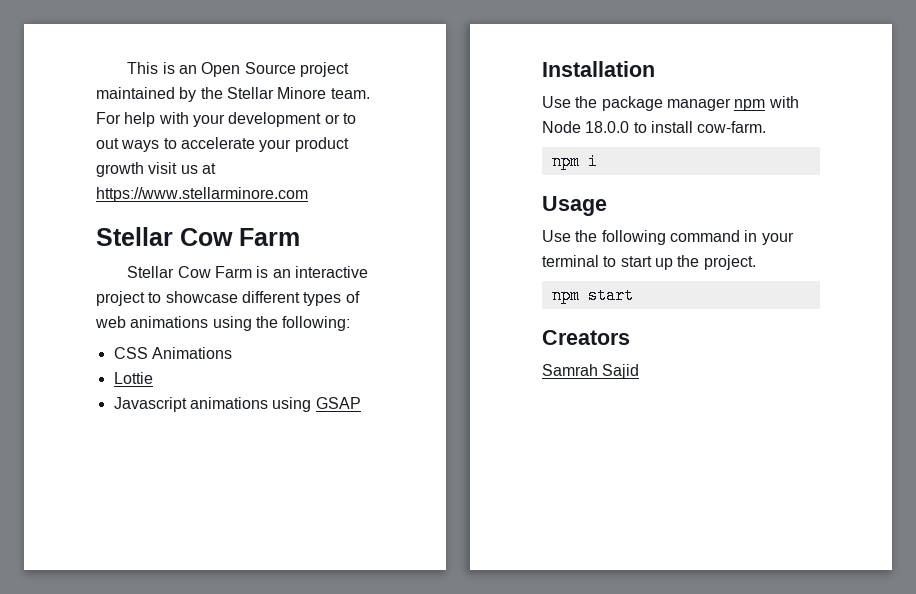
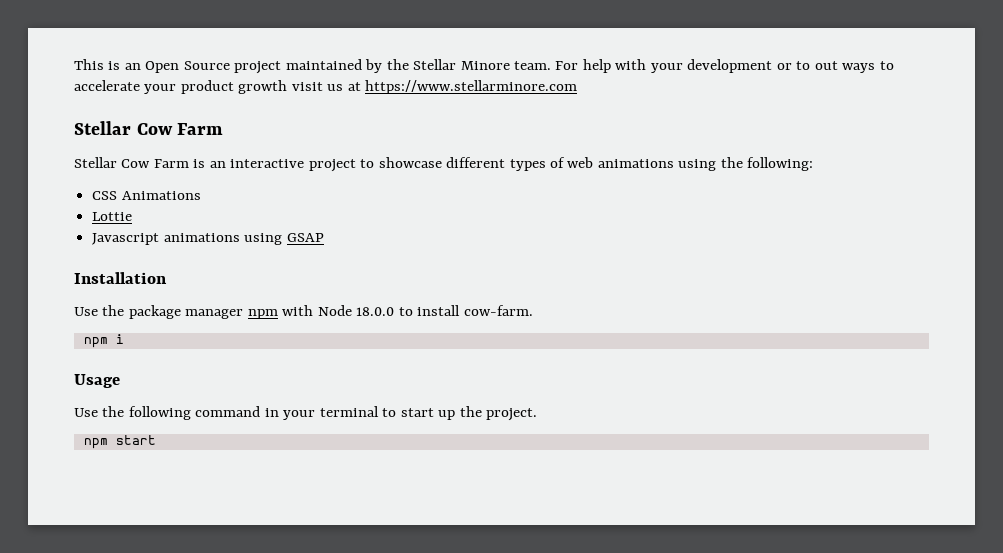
- Creators
- Samrah Sajid

